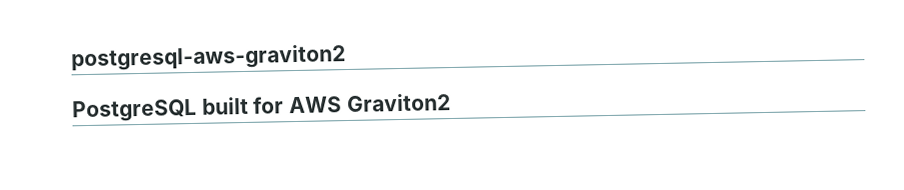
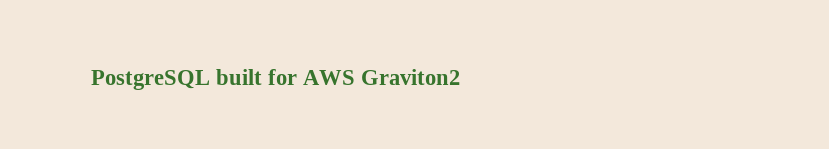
- postgresql-aws-graviton2

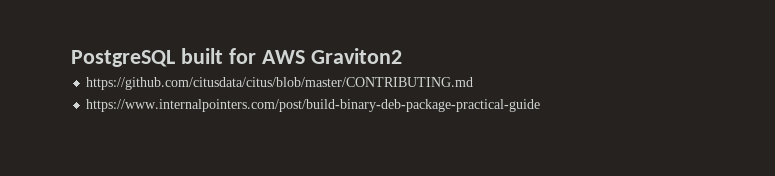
+ https://github.com/citusdata/citus/blob/master/CONTRIBUTING.md
+ https://www.internalpointers.com/post/build-binary-deb-package-practical-guide

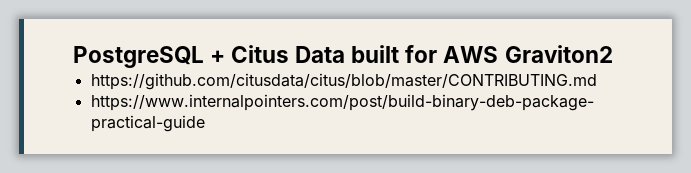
- PostgreSQL built for AWS Graviton2
+ PostgreSQL + Citus Data built for AWS Graviton2

